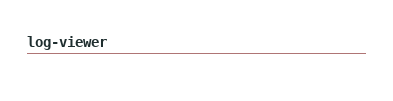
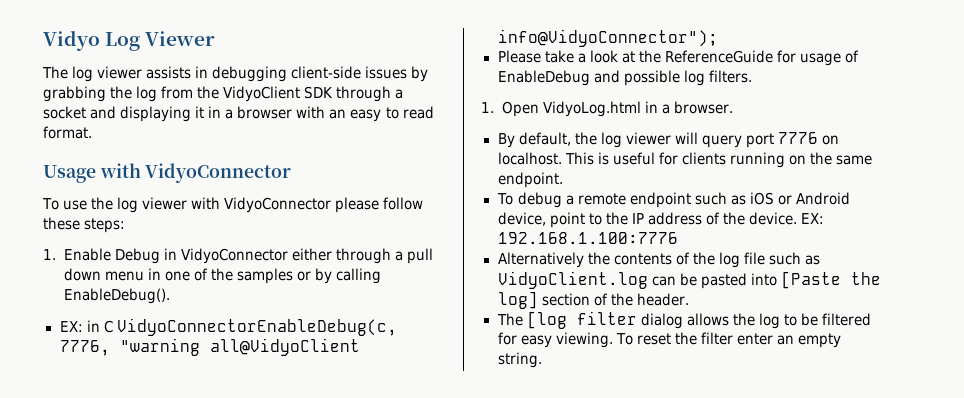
- log-viewer
+ Vidyo Log Viewer
+ The log viewer assists in debugging client-side issues by grabbing the log from the VidyoClient SDK through a socket and displaying it in a browser with an easy to read format.
+ Usage with VidyoConnector
+ To use the log viewer with VidyoConnector please follow these steps:
+ 1. Enable Debug in VidyoConnector either through a pull down menu in one of the samples or by calling EnableDebug().
+ EX: in C VidyoConnectorEnableDebug(c, 7776, "warning all@VidyoClient info@VidyoConnector");
+ Please take a look at the ReferenceGuide for usage of EnableDebug and possible log filters.
+ 1. Open VidyoLog.html in a browser.
+ By default, the log viewer will query port 7776 on localhost. This is useful for clients running on the same endpoint.
+ To debug a remote endpoint such as iOS or Android device, point to the IP address of the device. EX: 192.168.1.100:7776
+ Alternatively the contents of the log file such as VidyoClient.log can be pasted into [Paste the log] section of the header.
+ The [log filter dialog allows the log to be filtered for easy viewing. To reset the filter enter an empty string.

